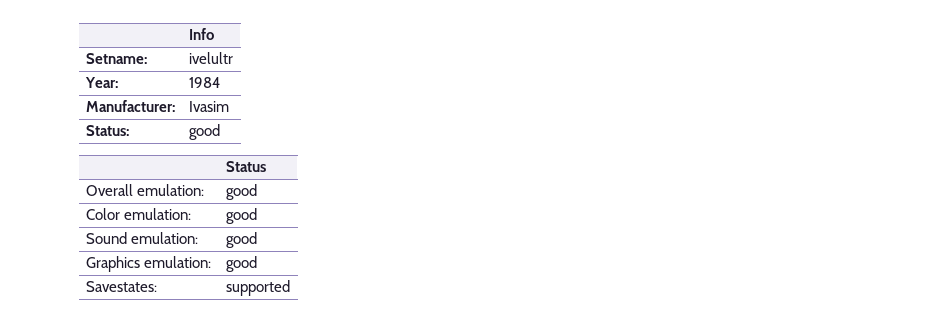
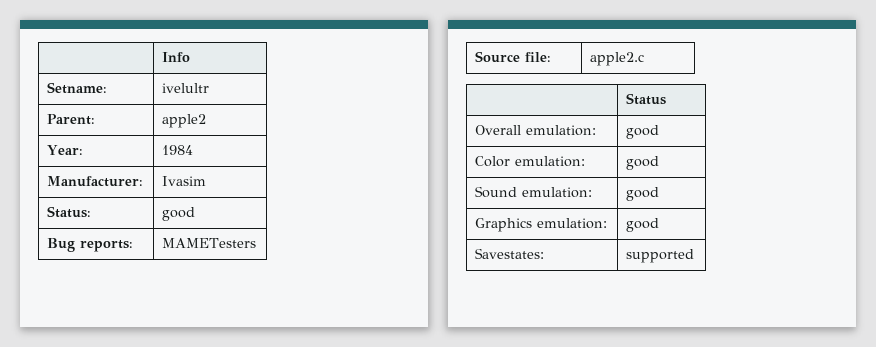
+ Parent: | apple2
+ Bug reports: | MAMETesters
+ Source file: | apple2.c

